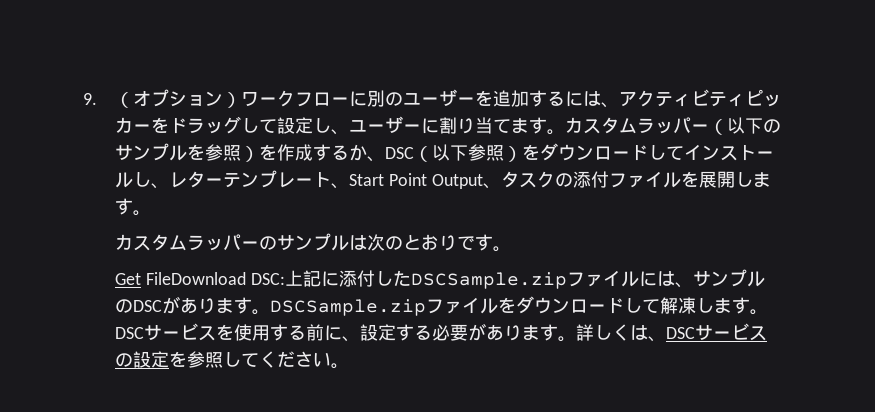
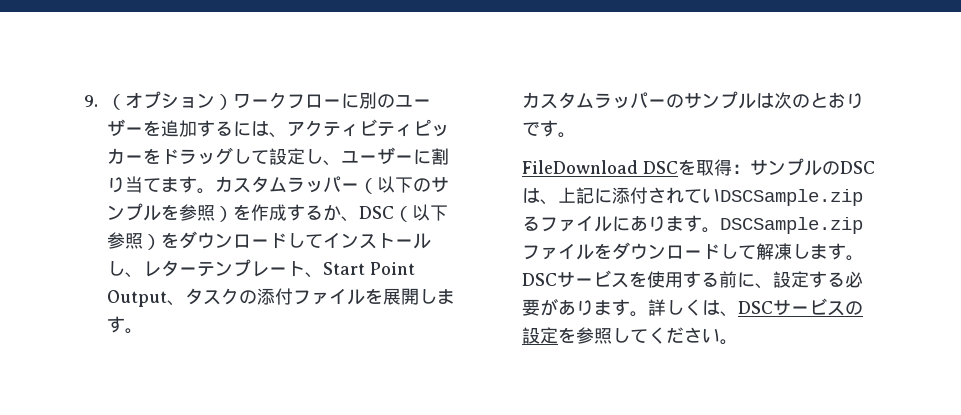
- Get FileDownload DSC:上記に添付したDSCSample.zipファイルには、サンプルのDSCがあります。
+ FileDownload DSCを取得：サンプルのDSCは、上記に添付されていDSCSample.zipるファイルにあります。

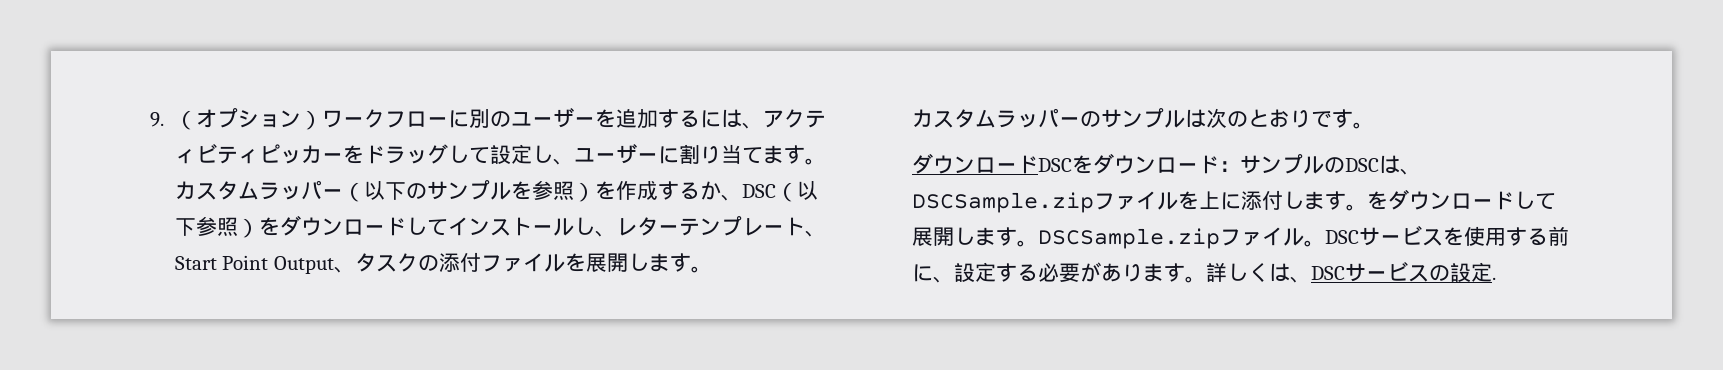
- FileDownload DSCを取得：サンプルのDSCは、上記に添付されていDSCSample.zipるファイルにあります。DSCSample.zipファイルをダウンロードして解凍します。
+ ダウンロードDSCをダウンロード：サンプルのDSCは、DSCSample.zipファイルを上に添付します。をダウンロードして展開します。DSCSample.zipファイル。
- 詳しくは、DSCサービスの設定を参照してください。
+ 詳しくは、DSCサービスの設定.

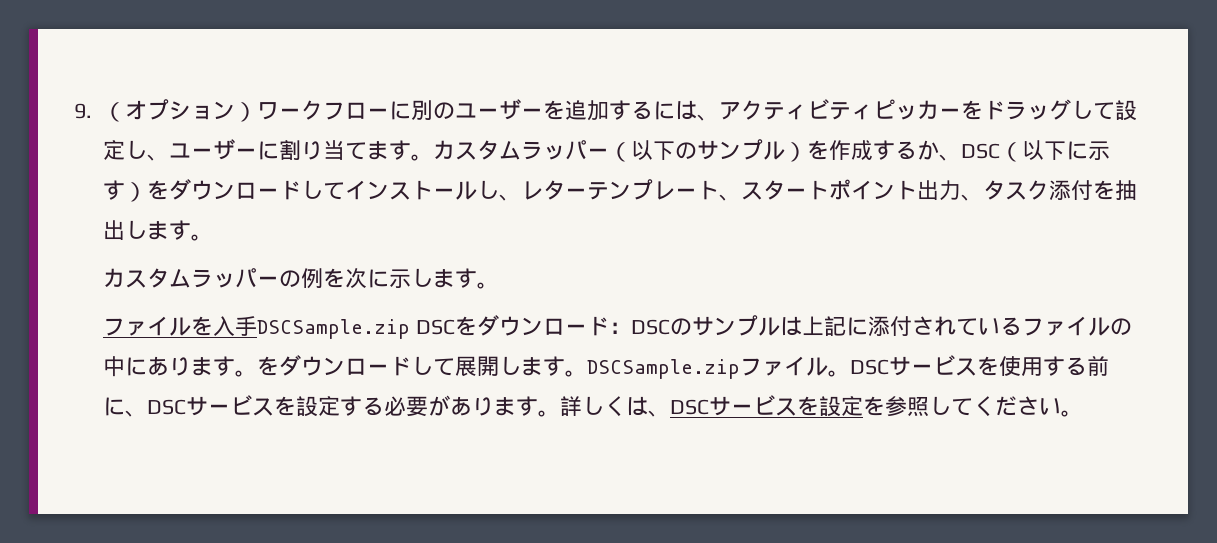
- カスタムラッパー（以下のサンプルを参照）を作成するか、DSC（以下参照）をダウンロードしてインストールし、レターテンプレート、Start Point Output、タスクの添付ファイルを展開します。
+ カスタムラッパー（以下のサンプル）を作成するか、DSC（以下に示す）をダウンロードしてインストールし、レターテンプレート、スタートポイント出力、タスク添付を抽出します。
- カスタムラッパーのサンプルは次のとおりです。
- ダウンロードDSCをダウンロード：サンプルのDSCは、DSCSample.zipファイルを上に添付します。
+ カスタムラッパーの例を次に示します。
+ ファイルを入手DSCSample.zip DSCをダウンロード：DSCのサンプルは上記に添付されているファイルの中にあります。
- DSCサービスを使用する前に、設定する必要があります。
+ DSCサービスを使用する前に、DSCサービスを設定する必要があります。
- 詳しくは、DSCサービスの設定.
+ 詳しくは、DSCサービスを設定を参照してください。

